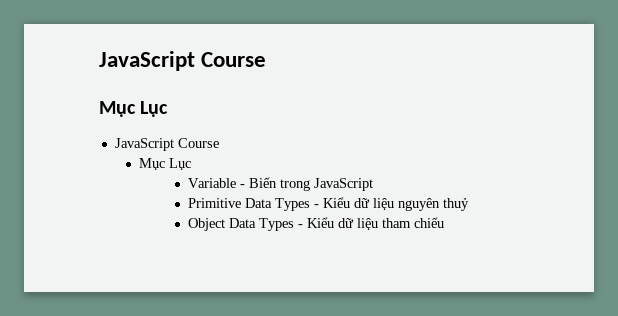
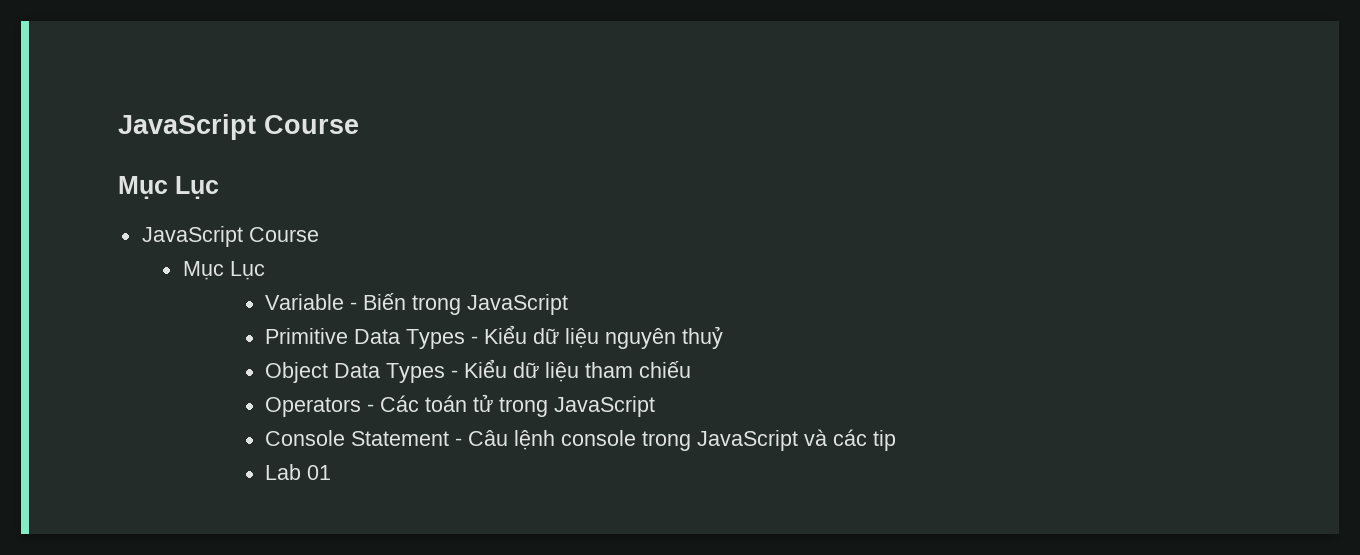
+ Operators - Các toán tử trong JavaScript
+ Console Statement - Câu lệnh console trong JavaScript và các tip
+ Lab 01

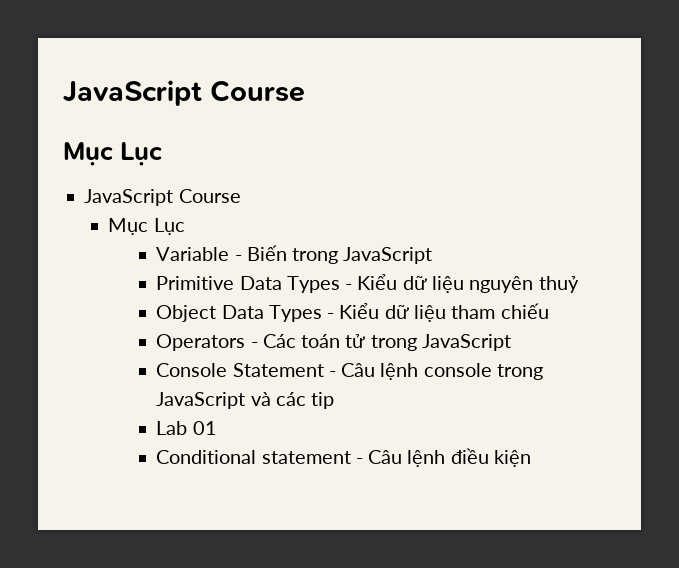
+ Conditional statement - Câu lệnh điều kiện

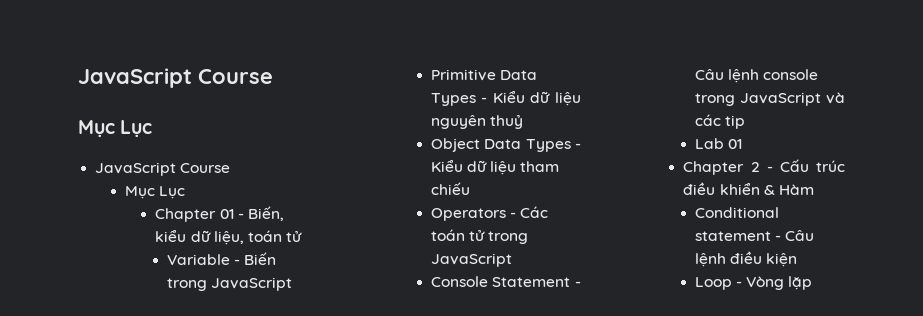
+ Chapter 01 - Biến, kiểu dữ liệu, toán tử
+ Chapter 2 - Cấu trúc điều khiển & Hàm
+ Loop - Vòng lặp

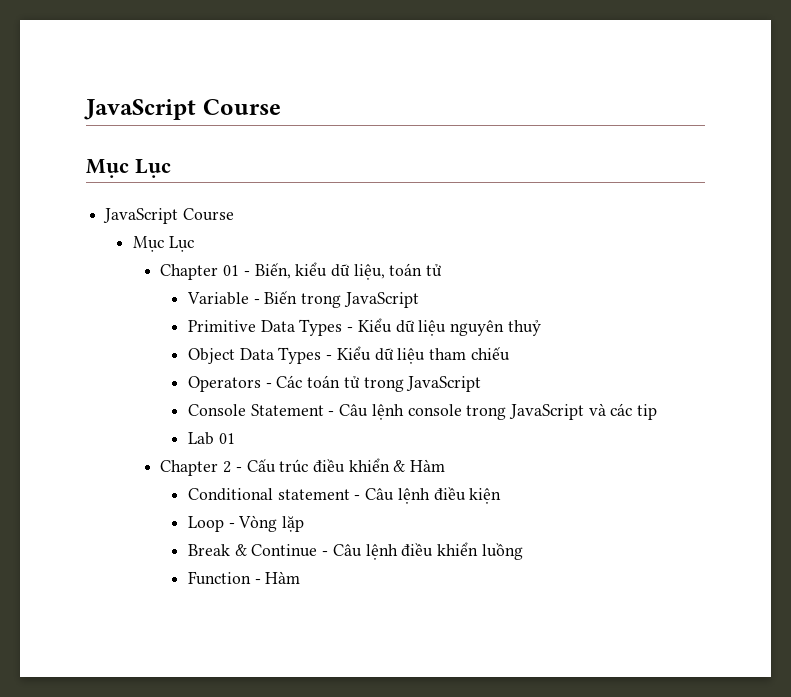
+ Break & Continue - Câu lệnh điều khiển luồng
+ Function - Hàm

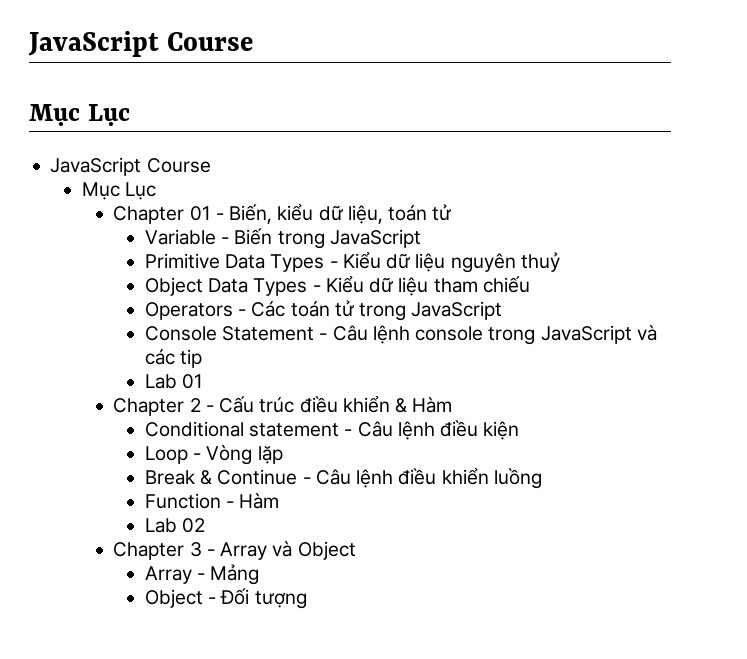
+ Lab 02
+ Chapter 3 - Array và Object
+ Array - Mảng
+ Object - Đối tượng

